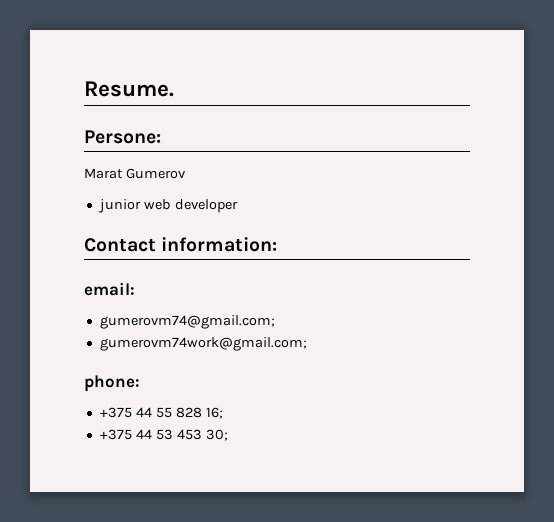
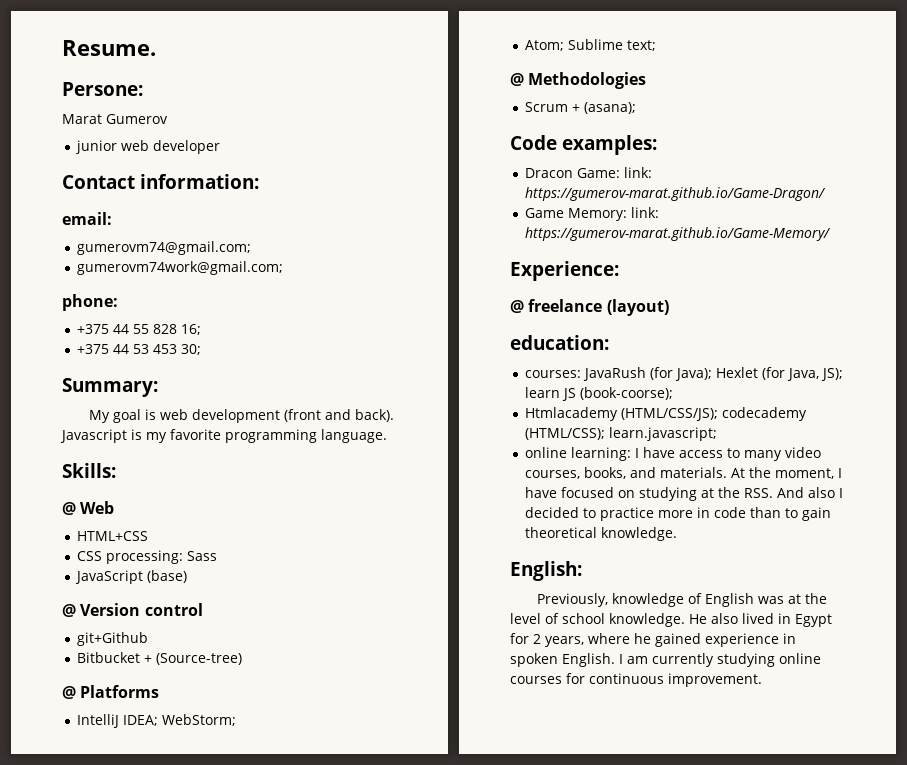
+ Summary:
+ My goal is web development (front and back). Javascript is my favorite programming language.
+ Skills:
+ @ Web
+ HTML+CSS
+ CSS processing: Sass
+ JavaScript (base)
+ @ Version control
+ git+Github
+ Bitbucket + (Source-tree)
+ @ Platforms
+ IntelliJ IDEA; WebStorm;
+ Atom; Sublime text;
+ @ Methodologies
+ Scrum + (asana);
+ Code examples:
+ Dracon Game: link: https://gumerov-marat.github.io/Game-Dragon/
+ Game Memory: link: https://gumerov-marat.github.io/Game-Memory/
+ Experience:
+ @ freelance (layout)
+ education:
+ courses: JavaRush (for Java); Hexlet (for Java, JS); learn JS (book-coorse);
+ Htmlacademy (HTML/CSS/JS); codecademy (HTML/CSS); learn.javascript;
+ online learning: I have access to many video courses, books, and materials. At the moment, I have focused on studying at the RSS. And also I decided to practice more in code than to gain theoretical knowledge.
+ English:
+ Previously, knowledge of English was at the level of school knowledge. He also lived in Egypt for 2 years, where he gained experience in spoken English. I am currently studying online courses for continuous improvement.

